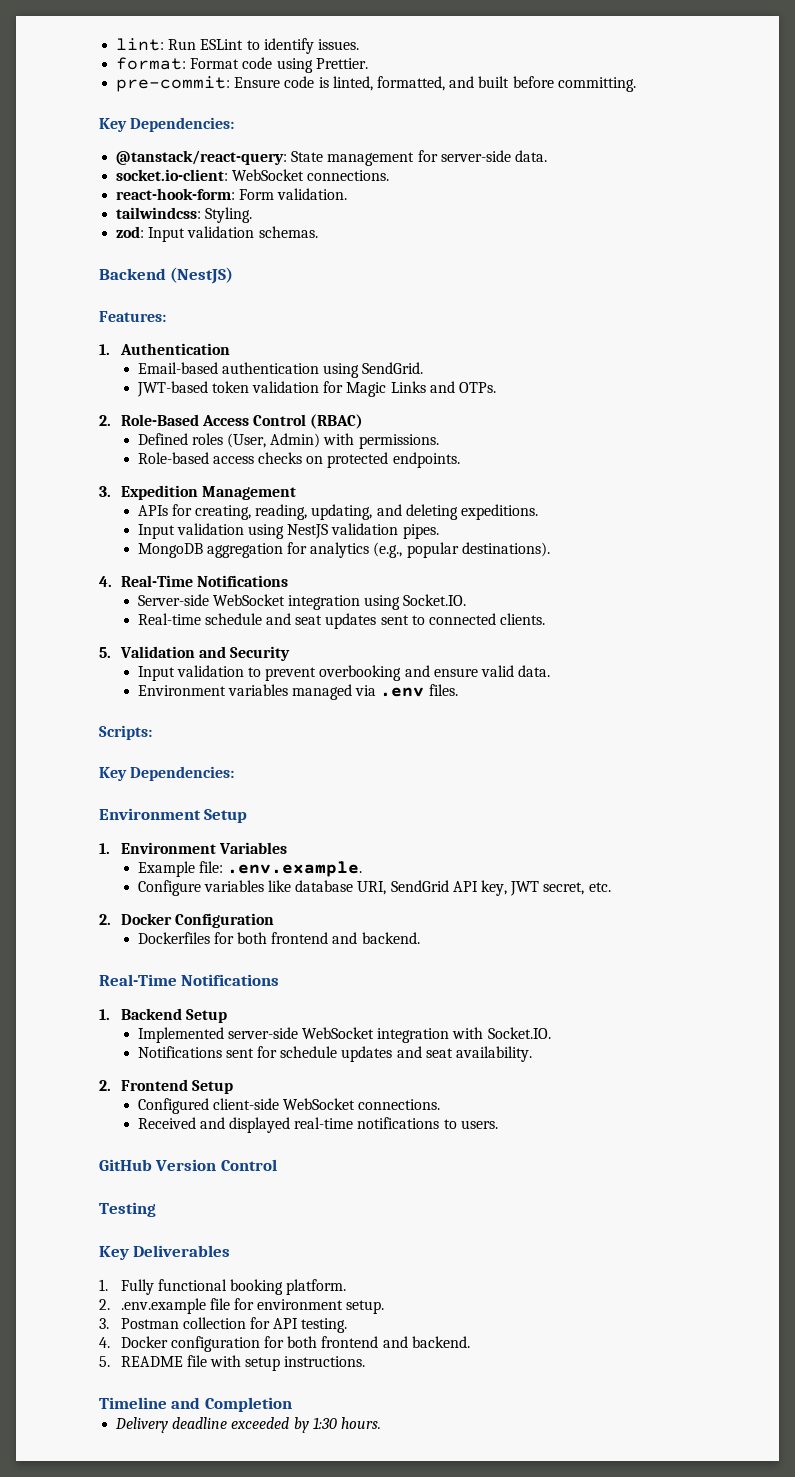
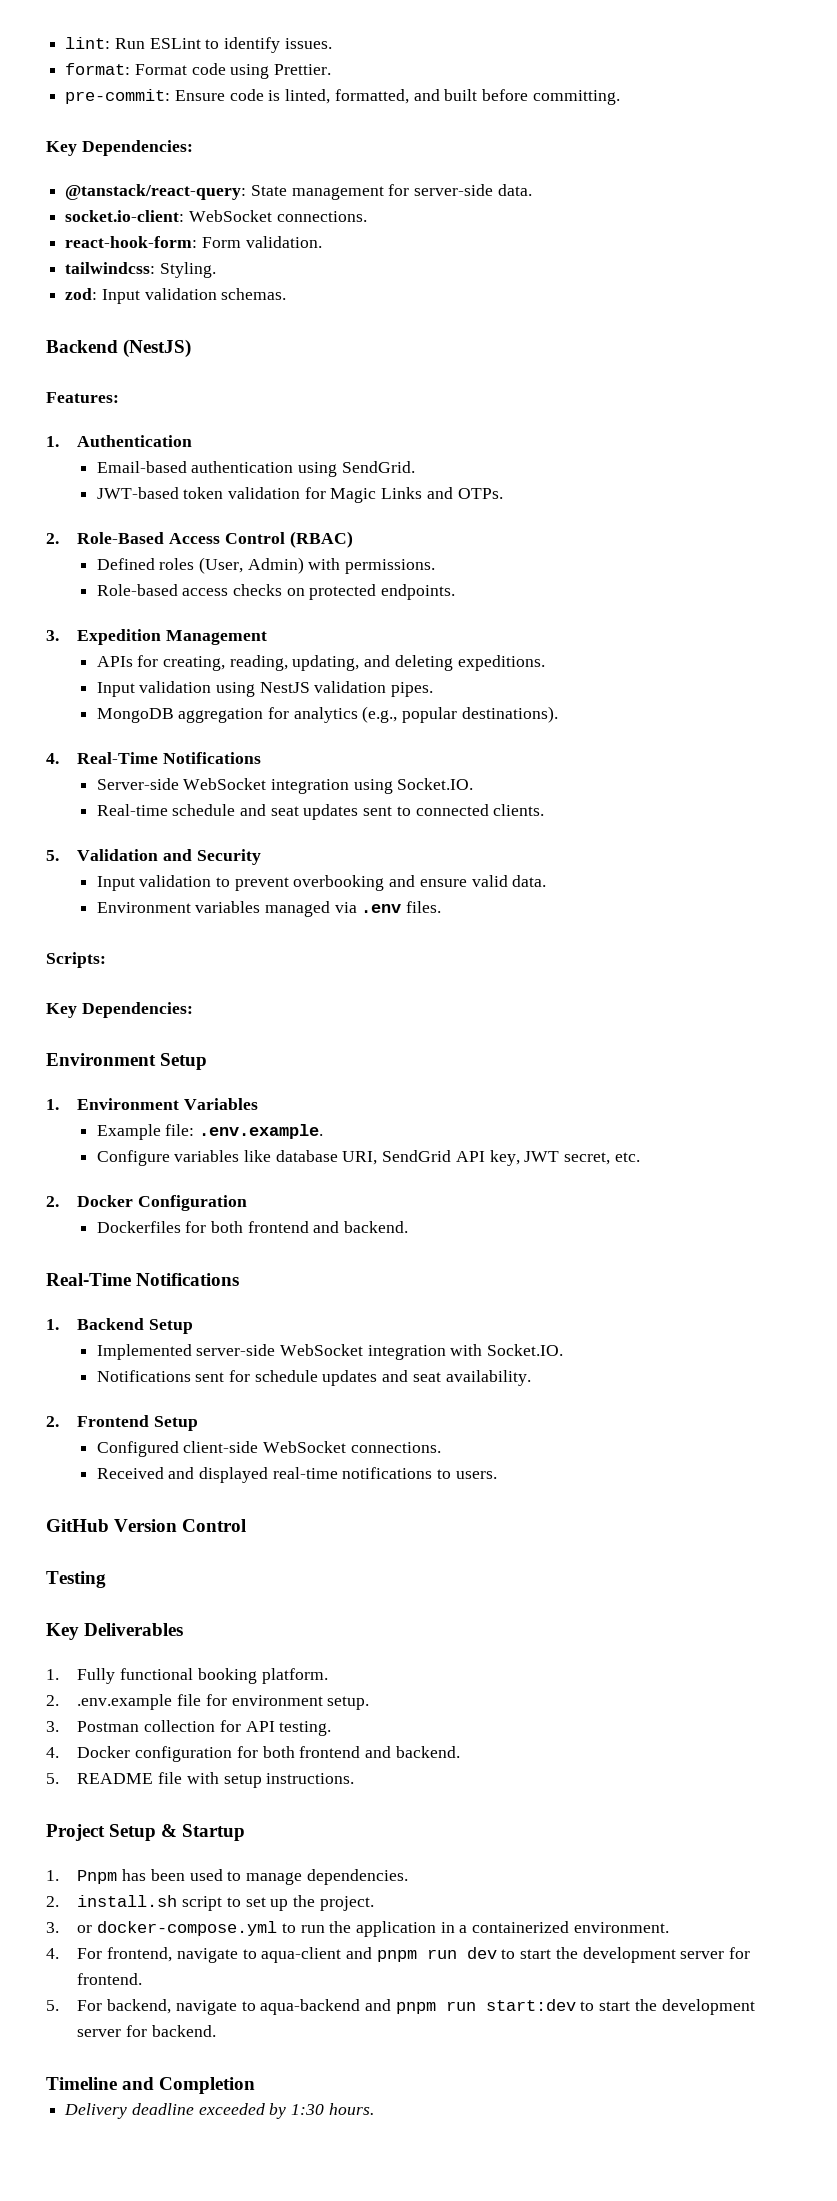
+ Project Setup & Startup
+ 1. Pnpm has been used to manage dependencies.
+ 2. install.sh script to set up the project.
+ 3. or docker-compose.yml to run the application in a containerized environment.
+ 4. For frontend, navigate to aqua-client and pnpm run dev to start the development server for frontend.
+ 5. For backend, navigate to aqua-backend and pnpm run start:dev to start the development server for backend.

